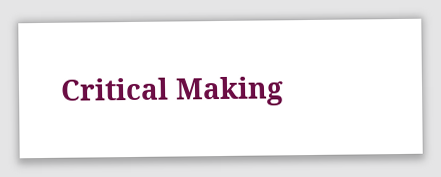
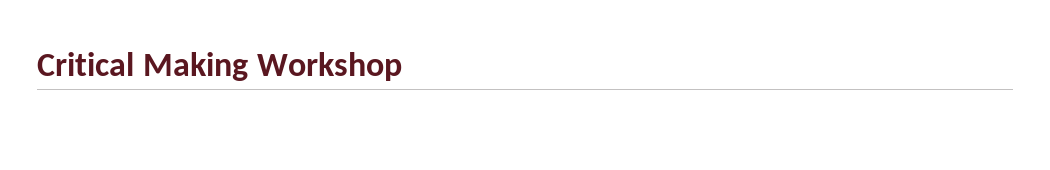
- Critical Making
+ Critical Making Workshop

